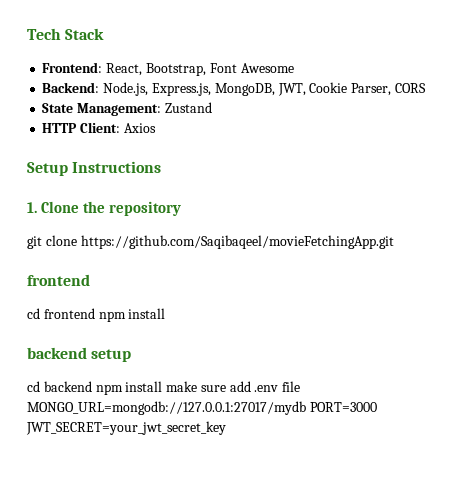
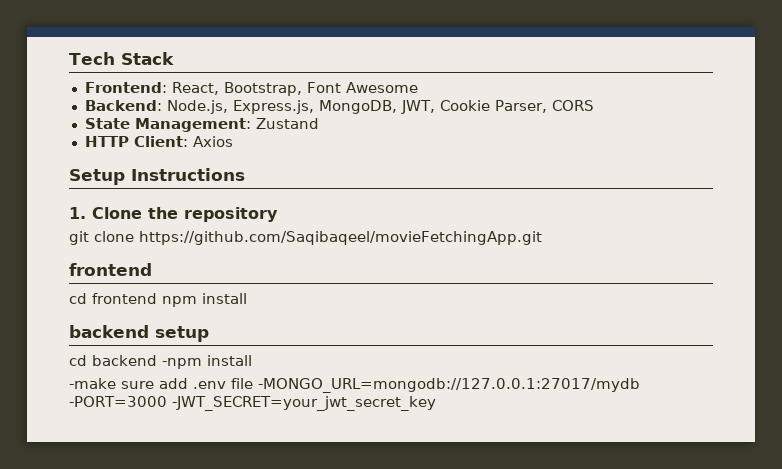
- cd backend npm install make sure add .env file MONGO_URL=mongodb://127.0.0.1:27017/mydb PORT=3000 JWT_SECRET=your_jwt_secret_key
+ cd backend -npm install
+ -make sure add .env file -MONGO_URL=mongodb://127.0.0.1:27017/mydb -PORT=3000 -JWT_SECRET=your_jwt_secret_key

